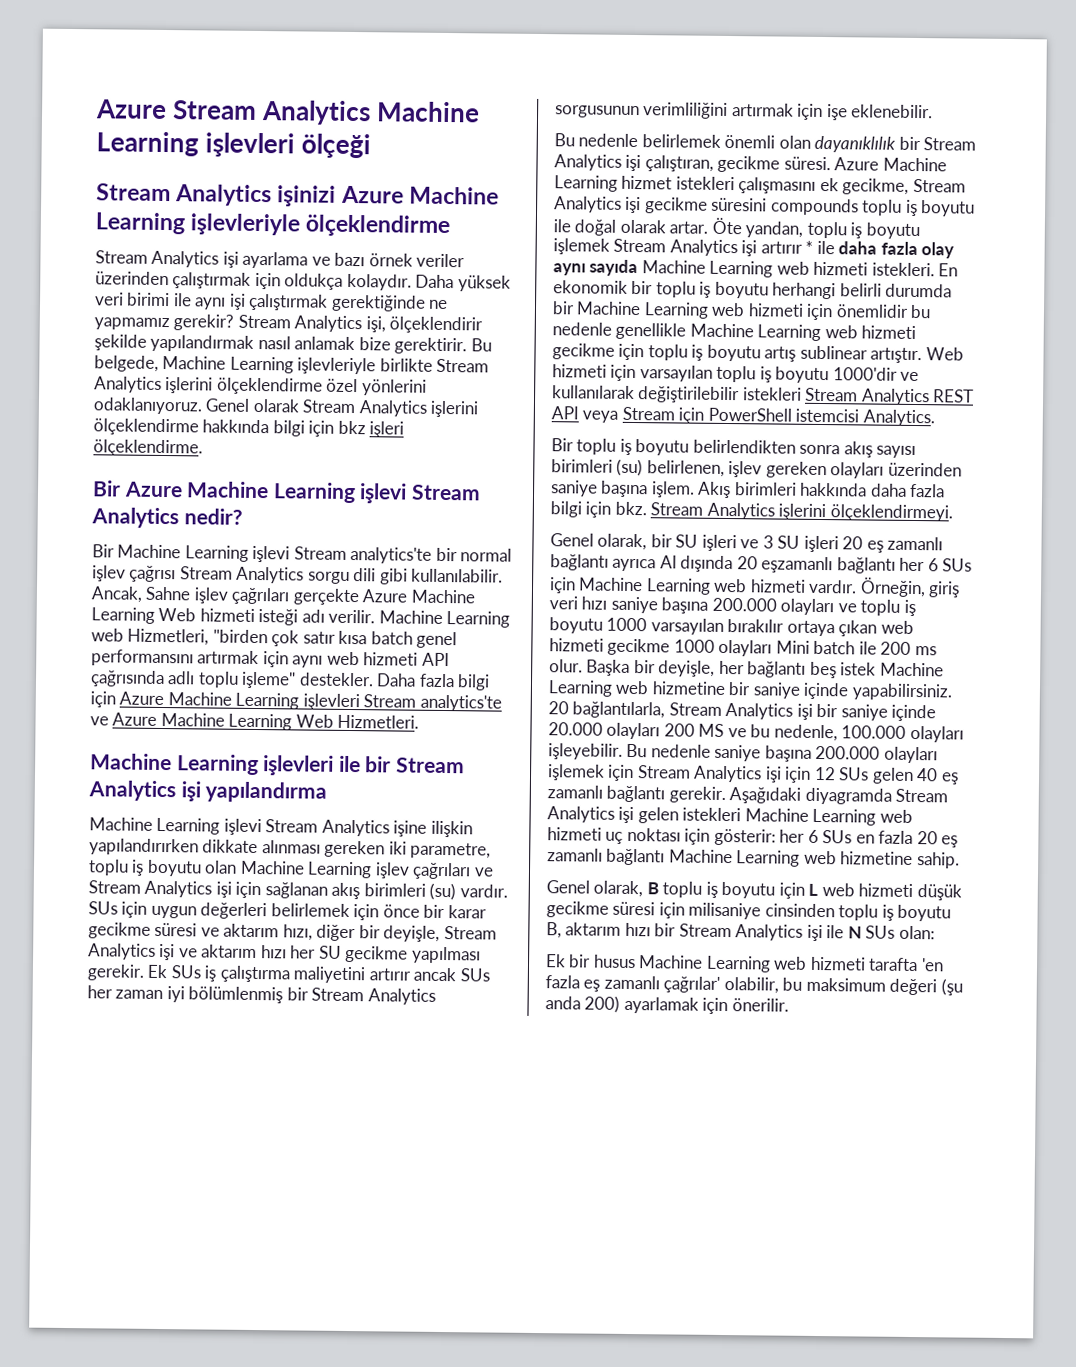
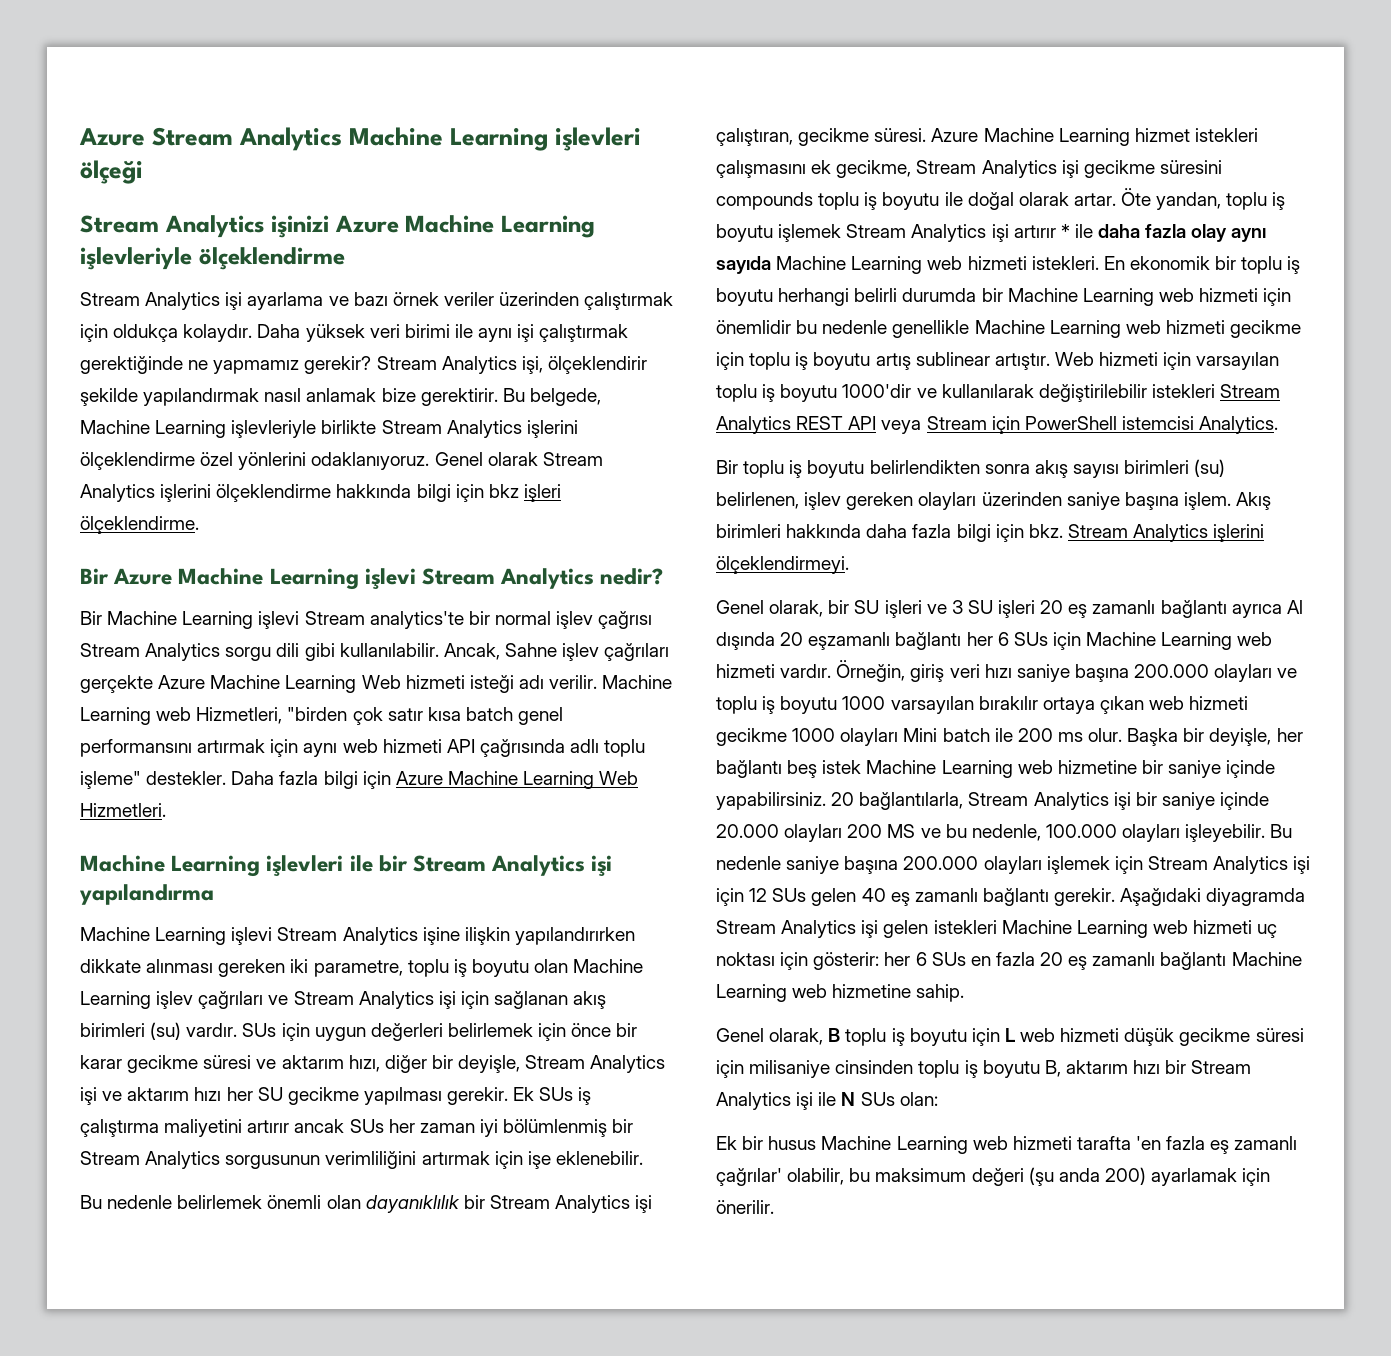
- Daha fazla bilgi için Azure Machine Learning işlevleri Stream analytics'te ve Azure Machine Learning Web Hizmetleri.
+ Daha fazla bilgi için Azure Machine Learning Web Hizmetleri.

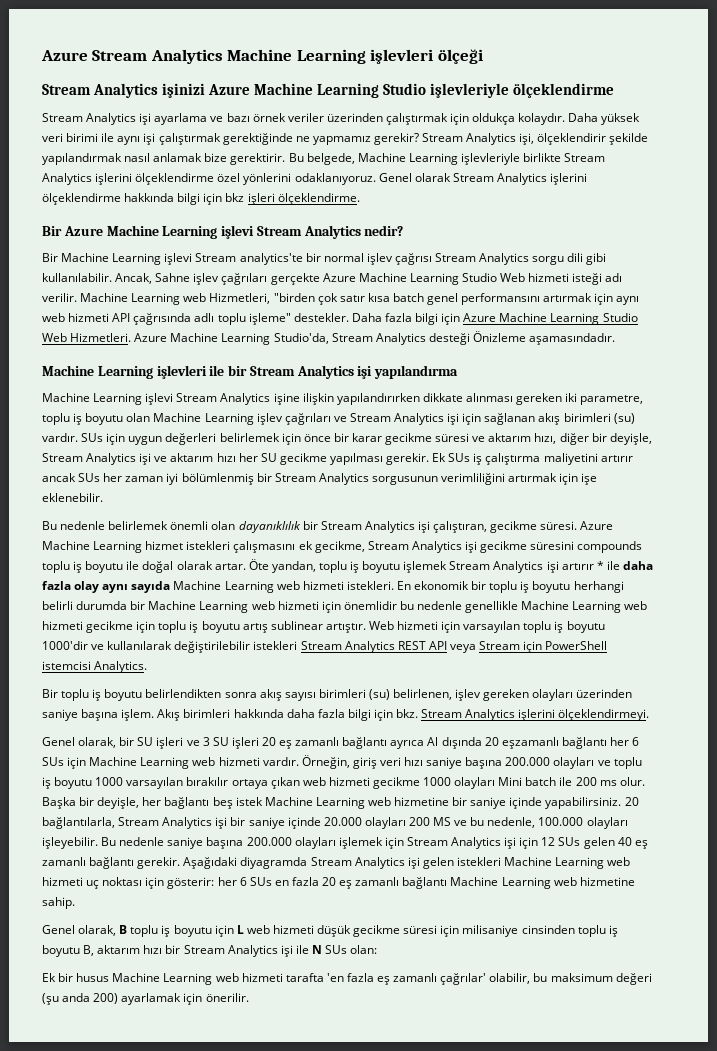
- Stream Analytics işinizi Azure Machine Learning işlevleriyle ölçeklendirme
+ Stream Analytics işinizi Azure Machine Learning Studio işlevleriyle ölçeklendirme
- Ancak, Sahne işlev çağrıları gerçekte Azure Machine Learning Web hizmeti isteği adı verilir.
+ Ancak, Sahne işlev çağrıları gerçekte Azure Machine Learning Studio Web hizmeti isteği adı verilir.
- Daha fazla bilgi için Azure Machine Learning Web Hizmetleri.
+ Daha fazla bilgi için Azure Machine Learning Studio Web Hizmetleri. Azure Machine Learning Studio'da, Stream Analytics desteği Önizleme aşamasındadır.

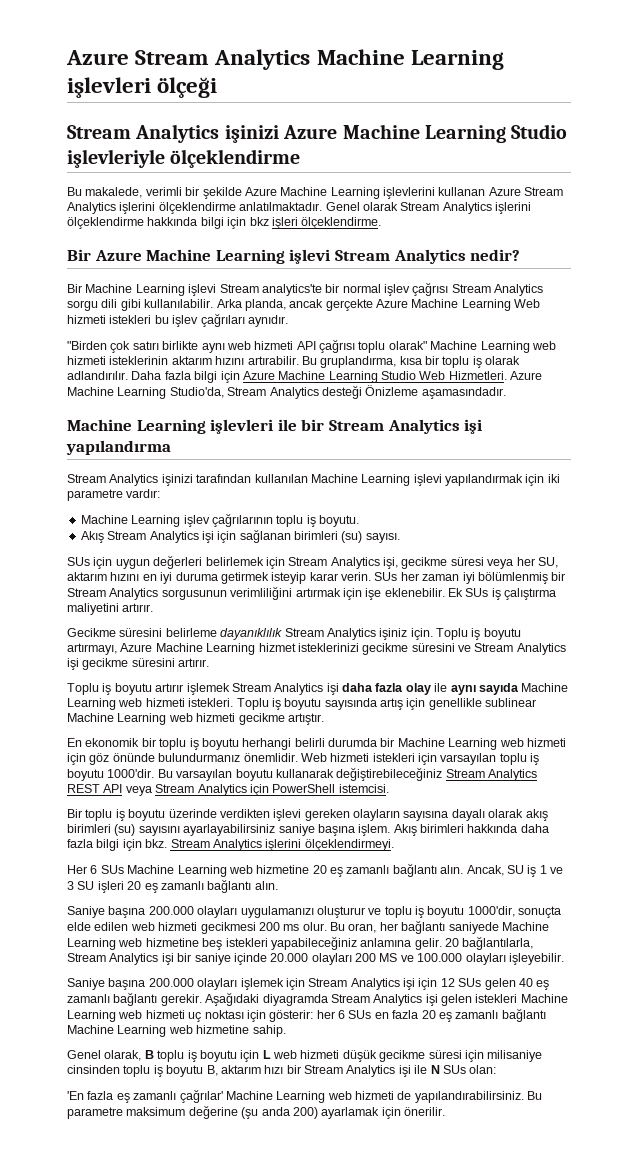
- Stream Analytics işi ayarlama ve bazı örnek veriler üzerinden çalıştırmak için oldukça kolaydır. Daha yüksek veri birimi ile aynı işi çalıştırmak gerektiğinde ne yapmamız gerekir? Stream Analytics işi, ölçeklendirir şekilde yapılandırmak nasıl anlamak bize gerektirir. Bu belgede, Machine Learning işlevleriyle birlikte Stream Analytics işlerini ölçeklendirme özel yönlerini odaklanıyoruz.
+ Bu makalede, verimli bir şekilde Azure Machine Learning işlevlerini kullanan Azure Stream Analytics işlerini ölçeklendirme anlatılmaktadır.
- Ancak, Sahne işlev çağrıları gerçekte Azure Machine Learning Studio Web hizmeti isteği adı verilir. Machine Learning web Hizmetleri, "birden çok satır kısa batch genel performansını artırmak için aynı web hizmeti API çağrısında adlı toplu işleme" destekler.
+ Arka planda, ancak gerçekte Azure Machine Learning Web hizmeti istekleri bu işlev çağrıları aynıdır.
+ "Birden çok satırı birlikte aynı web hizmeti API çağrısı toplu olarak" Machine Learning web hizmeti isteklerinin aktarım hızını artırabilir. Bu gruplandırma, kısa bir toplu iş olarak adlandırılır.
- Machine Learning işlevi Stream Analytics işine ilişkin yapılandırırken dikkate alınması gereken iki parametre, toplu iş boyutu olan Machine Learning işlev çağrıları ve Stream Analytics işi için sağlanan akış birimleri (su) vardır. SUs için uygun değerleri belirlemek için önce bir karar gecikme süresi ve aktarım hızı, diğer bir deyişle, Stream Analytics işi ve aktarım hızı her SU gecikme yapılması gerekir. Ek SUs iş çalıştırma maliyetini artırır ancak SUs her zaman iyi bölümlenmiş bir Stream Analytics sorgusunun verimliliğini artırmak için işe eklenebilir.
- Bu nedenle belirlemek önemli olan dayanıklılık bir Stream Analytics işi çalıştıran, gecikme süresi. Azure Machine Learning hizmet istekleri çalışmasını ek gecikme, Stream Analytics işi gecikme süresini compounds toplu iş boyutu ile doğal olarak artar. Öte yandan, toplu iş boyutu işlemek Stream Analytics işi artırır * ile daha fazla olay aynı sayıda Machine Learning web hizmeti istekleri. En ekonomik bir toplu iş boyutu herhangi belirli durumda bir Machine Learning web hizmeti için önemlidir bu nedenle genellikle Machine Learning web hizmeti gecikme için toplu iş boyutu artış sublinear artıştır. Web hizmeti için varsayılan toplu iş boyutu 1000'dir ve kullanılarak değiştirilebilir istekleri Stream Analytics REST API veya Stream için PowerShell istemcisi Analytics.
+ Stream Analytics işinizi tarafından kullanılan Machine Learning işlevi yapılandırmak için iki parametre vardır:
+ Machine Learning işlev çağrılarının toplu iş boyutu.
+ Akış Stream Analytics işi için sağlanan birimleri (su) sayısı.
+ SUs için uygun değerleri belirlemek için Stream Analytics işi, gecikme süresi veya her SU, aktarım hızını en iyi duruma getirmek isteyip karar verin. SUs her zaman iyi bölümlenmiş bir Stream Analytics sorgusunun verimliliğini artırmak için işe eklenebilir. Ek SUs iş çalıştırma maliyetini artırır.
+ Gecikme süresini belirleme dayanıklılık Stream Analytics işiniz için. Toplu iş boyutu artırmayı, Azure Machine Learning hizmet isteklerinizi gecikme süresini ve Stream Analytics işi gecikme süresini artırır.
+ Toplu iş boyutu artırır işlemek Stream Analytics işi daha fazla olay ile aynı sayıda Machine Learning web hizmeti istekleri. Toplu iş boyutu sayısında artış için genellikle sublinear Machine Learning web hizmeti gecikme artıştır.
+ En ekonomik bir toplu iş boyutu herhangi belirli durumda bir Machine Learning web hizmeti için göz önünde bulundurmanız önemlidir. Web hizmeti istekleri için varsayılan toplu iş boyutu 1000'dir. Bu varsayılan boyutu kullanarak değiştirebileceğiniz Stream Analytics REST API veya Stream Analytics için PowerShell istemcisi.
- Bir toplu iş boyutu belirlendikten sonra akış sayısı birimleri (su) belirlenen, işlev gereken olayları üzerinden saniye başına işlem.
+ Bir toplu iş boyutu üzerinde verdikten işlevi gereken olayların sayısına dayalı olarak akış birimleri (su) sayısını ayarlayabilirsiniz saniye başına işlem.
- Genel olarak, bir SU işleri ve 3 SU işleri 20 eş zamanlı bağlantı ayrıca Al dışında 20 eşzamanlı bağlantı her 6 SUs için Machine Learning web hizmeti vardır. Örneğin, giriş veri hızı saniye başına 200.000 olayları ve toplu iş boyutu 1000 varsayılan bırakılır ortaya çıkan web hizmeti gecikme 1000 olayları Mini batch ile 200 ms olur. Başka bir deyişle, her bağlantı beş istek Machine Learning web hizmetine bir saniye içinde yapabilirsiniz.
+ Her 6 SUs Machine Learning web hizmetine 20 eş zamanlı bağlantı alın. Ancak, SU iş 1 ve 3 SU işleri 20 eş zamanlı bağlantı alın.
+ Saniye başına 200.000 olayları uygulamanızı oluşturur ve toplu iş boyutu 1000'dir, sonuçta elde edilen web hizmeti gecikmesi 200 ms olur. Bu oran, her bağlantı saniyede Machine Learning web hizmetine beş istekleri yapabileceğiniz anlamına gelir.
- 20 bağlantılarla, Stream Analytics işi bir saniye içinde 20.000 olayları 200 MS ve bu nedenle, 100.000 olayları işleyebilir. Bu nedenle saniye başına 200.000 olayları işlemek için Stream Analytics işi için 12 SUs gelen 40 eş zamanlı bağlantı gerekir.
+ 20 bağlantılarla, Stream Analytics işi bir saniye içinde 20.000 olayları 200 MS ve 100.000 olayları işleyebilir.
+ Saniye başına 200.000 olayları işlemek için Stream Analytics işi için 12 SUs gelen 40 eş zamanlı bağlantı gerekir.
- Ek bir husus Machine Learning web hizmeti tarafta 'en fazla eş zamanlı çağrılar' olabilir, bu maksimum değeri (şu anda 200) ayarlamak için önerilir.
+ 'En fazla eş zamanlı çağrılar' Machine Learning web hizmeti de yapılandırabilirsiniz. Bu parametre maksimum değerine (şu anda 200) ayarlamak için önerilir.

